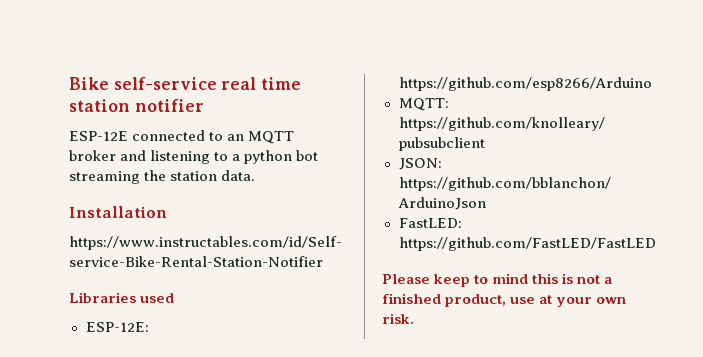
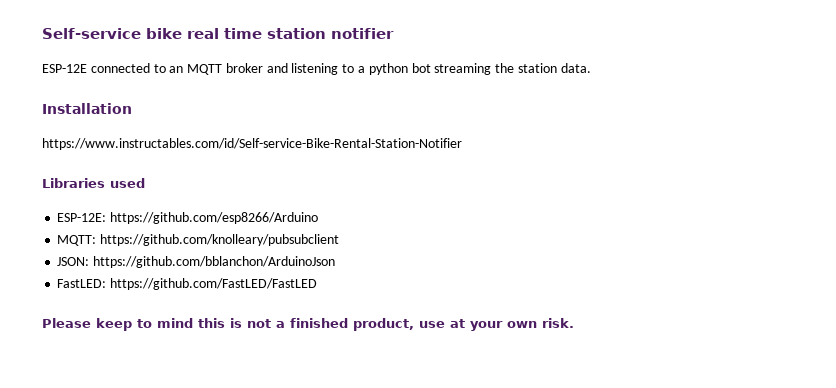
- Bike self-service real time station notifier
+ Self-service bike real time station notifier

